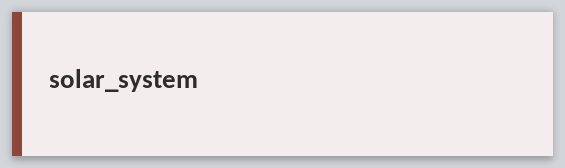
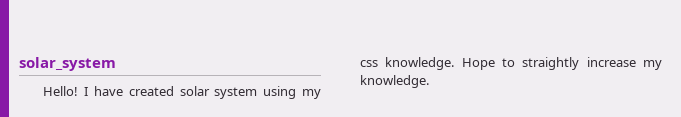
+ Hello! I have created solar system using my css knowledge. Hope to straightly increase my knowledge.

